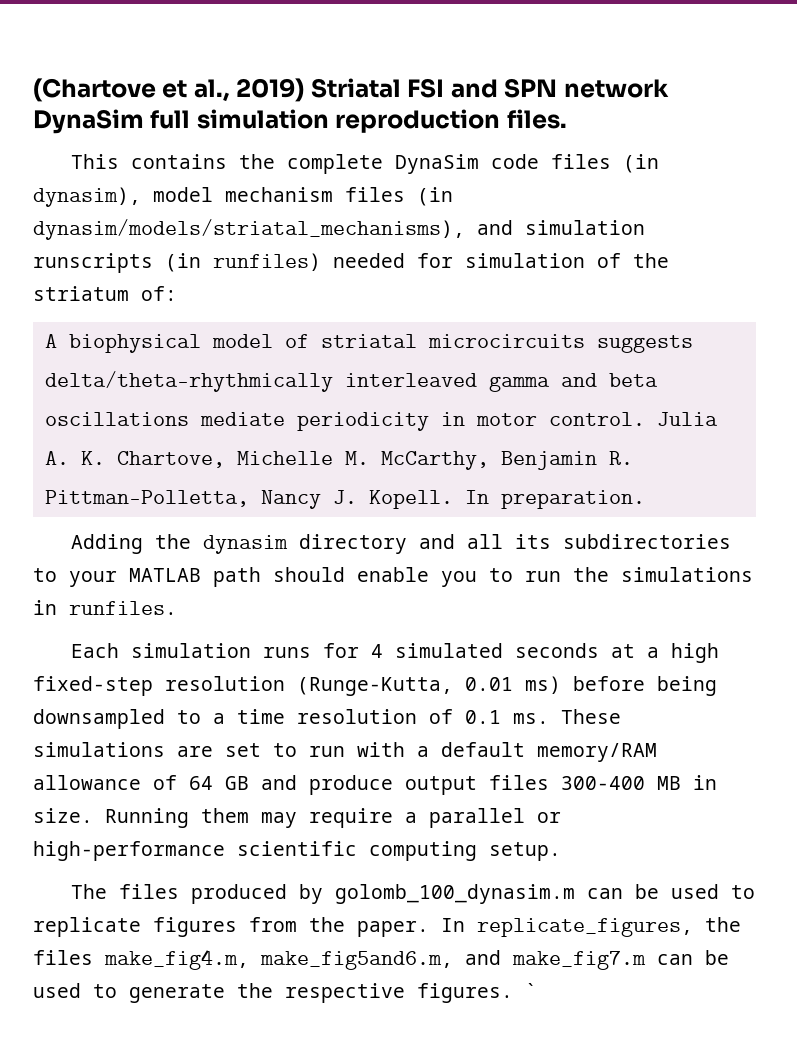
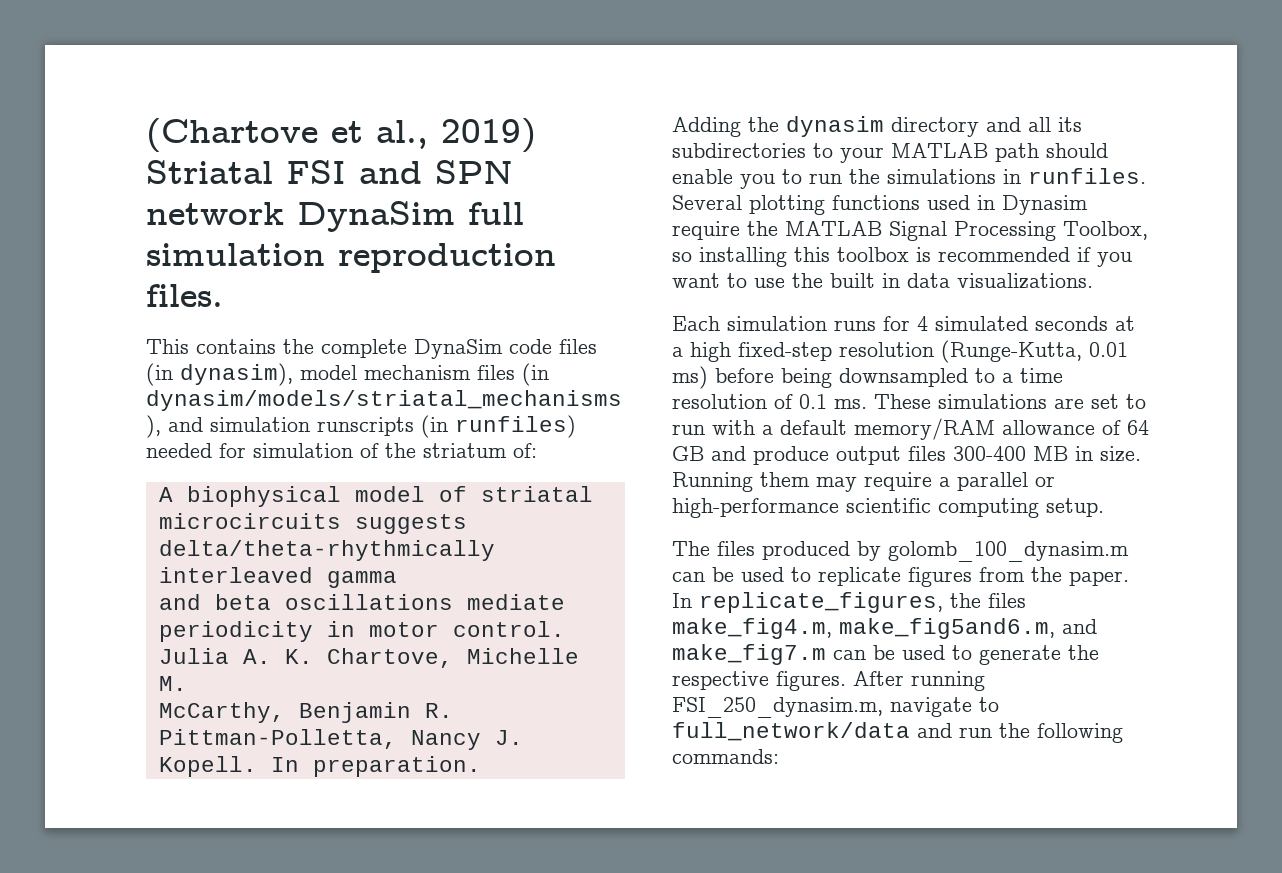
- A biophysical model of striatal microcircuits suggests delta/theta-rhythmically interleaved gamma and beta oscillations mediate periodicity in motor control.
+ A biophysical model of striatal microcircuits suggests delta/theta-rhythmically interleaved gamma
+ and beta oscillations mediate periodicity in motor control.
- Julia A. K. Chartove, Michelle M. McCarthy, Benjamin R. Pittman-Polletta, Nancy J. Kopell.
+ Julia A. K. Chartove, Michelle M.
+ McCarthy, Benjamin R. Pittman-Polletta, Nancy J. Kopell.
+ Several plotting functions used in Dynasim require the MATLAB Signal Processing Toolbox, so installing this toolbox is recommended if you want to use the built in data visualizations.
- `
+ After running FSI_250_dynasim.m, navigate to full_network/data and run the following commands:

